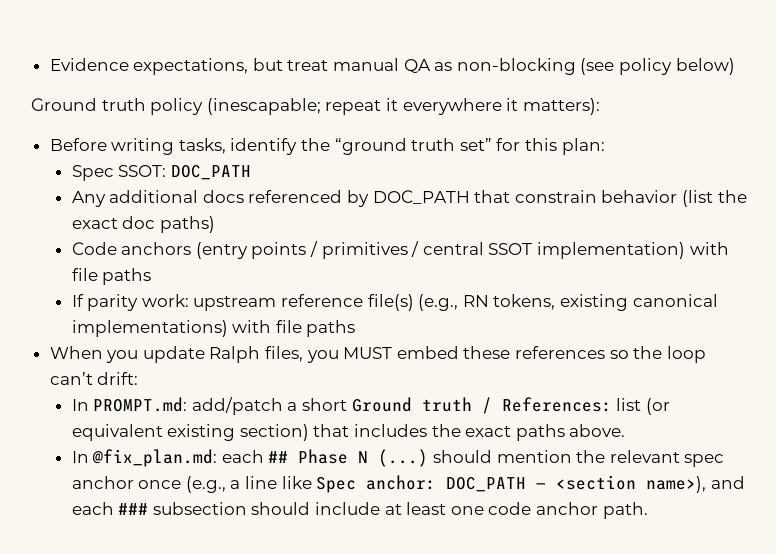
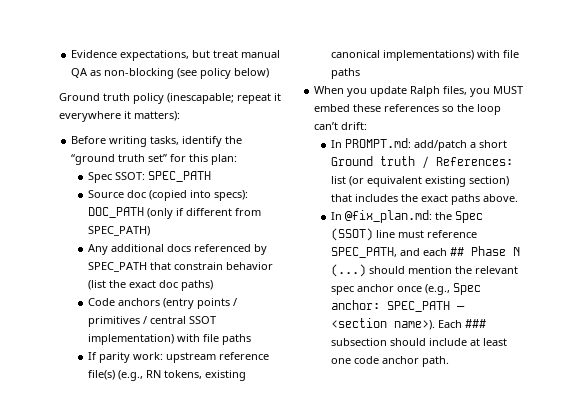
- Spec SSOT: DOC_PATH
+ Spec SSOT: SPEC_PATH
+ Source doc (copied into specs): DOC_PATH (only if different from SPEC_PATH)
- Any additional docs referenced by DOC_PATH that constrain behavior (list the exact doc paths)
+ Any additional docs referenced by SPEC_PATH that constrain behavior (list the exact doc paths)
- In @fix_plan.md: each ## Phase N (...) should mention the relevant spec anchor once (e.g., a line like Spec anchor: DOC_PATH — <section name>), and each ### subsection should include at least one code anchor path.
+ In @fix_plan.md: the Spec (SSOT) line must reference SPEC_PATH, and each ## Phase N (...) should mention the relevant spec anchor once (e.g., Spec anchor: SPEC_PATH — <section name>). Each ### subsection should include at least one code anchor path.

